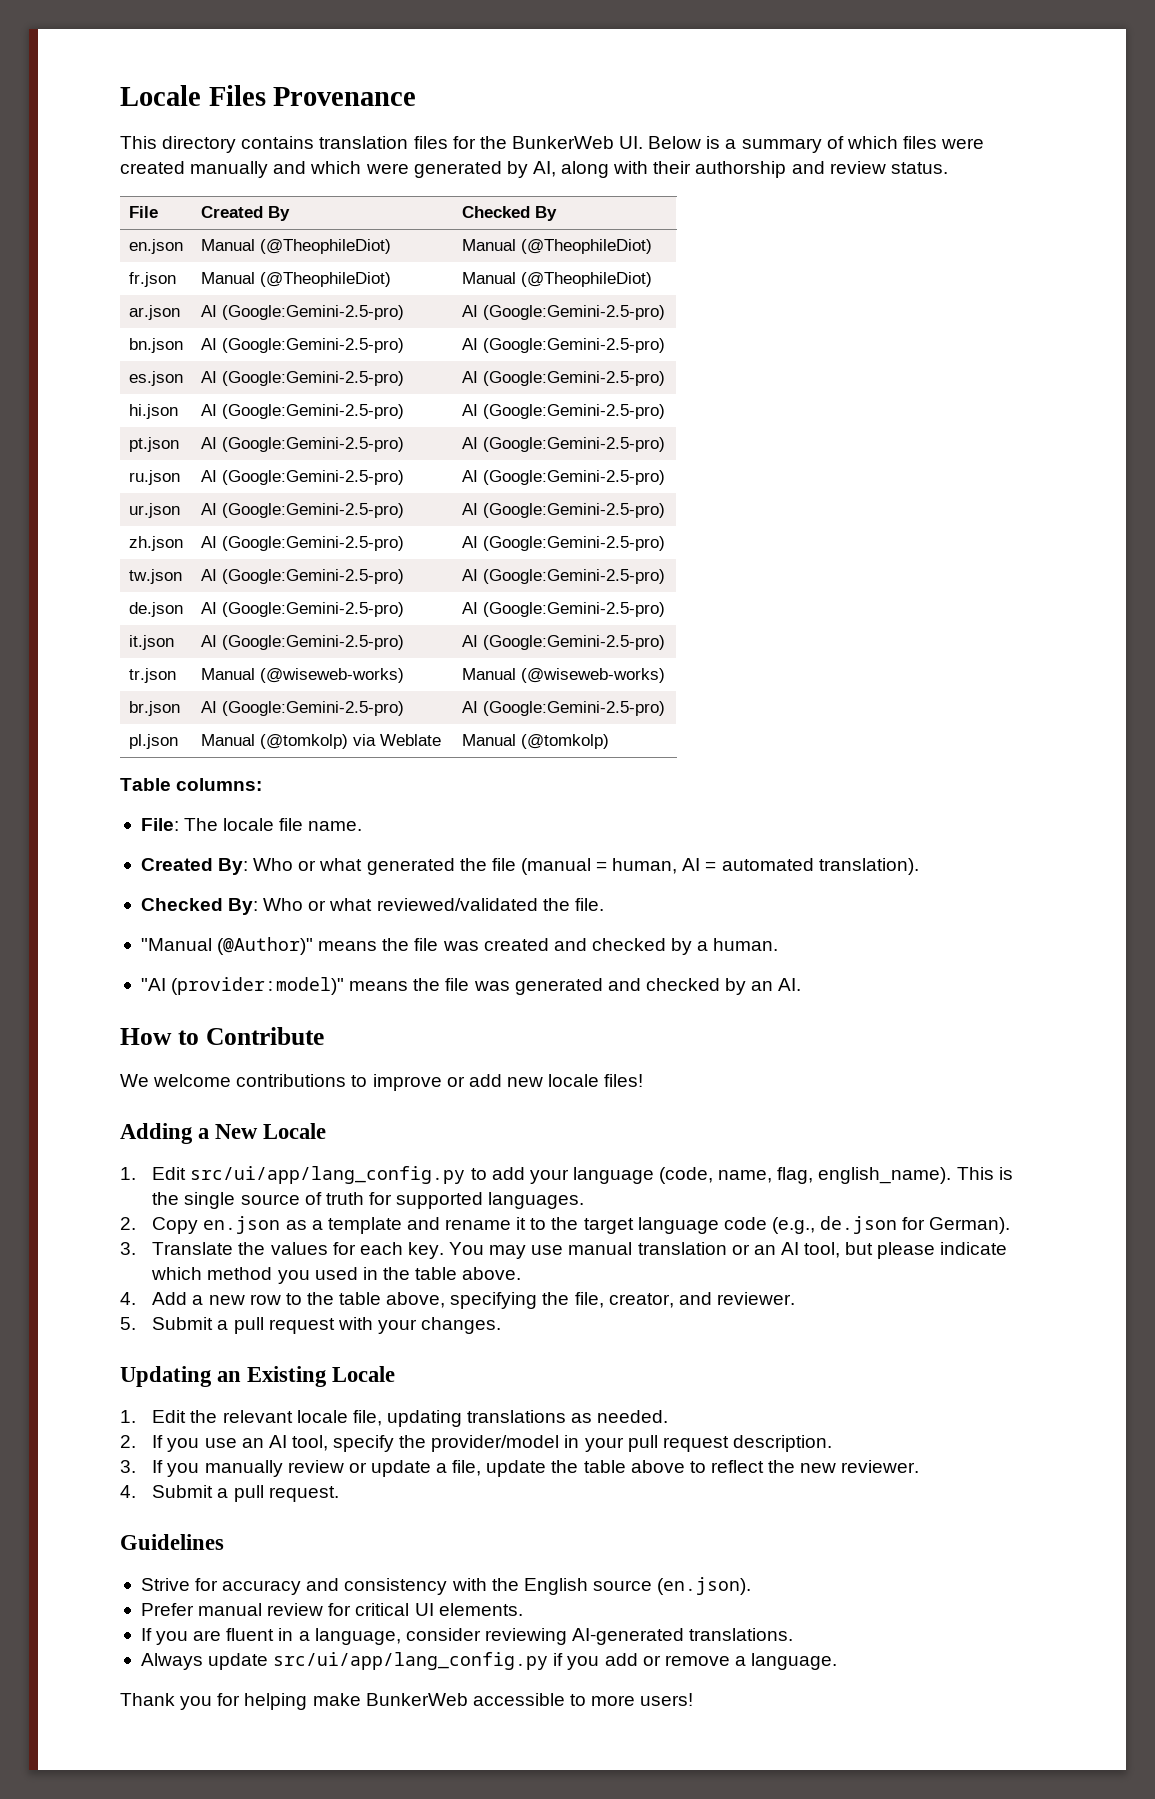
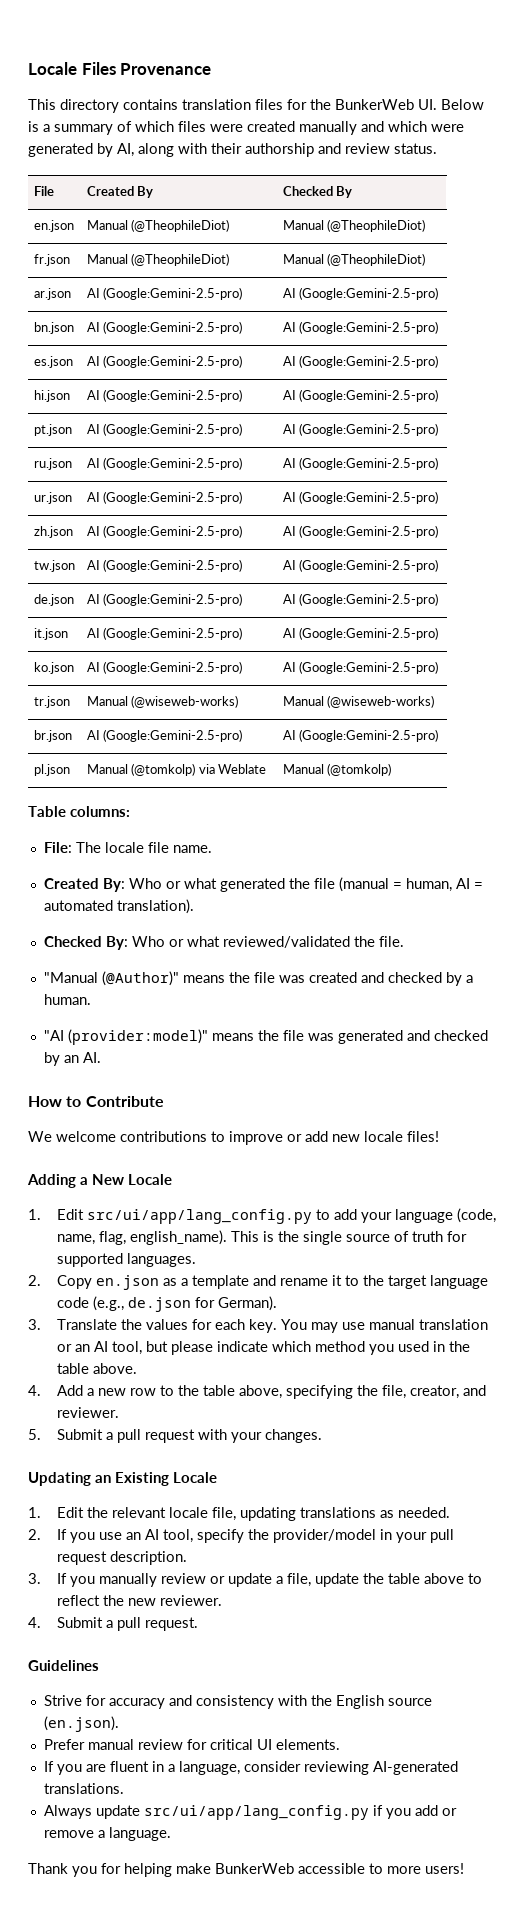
+ ko.json | AI (Google:Gemini-2.5-pro) | AI (Google:Gemini-2.5-pro)

